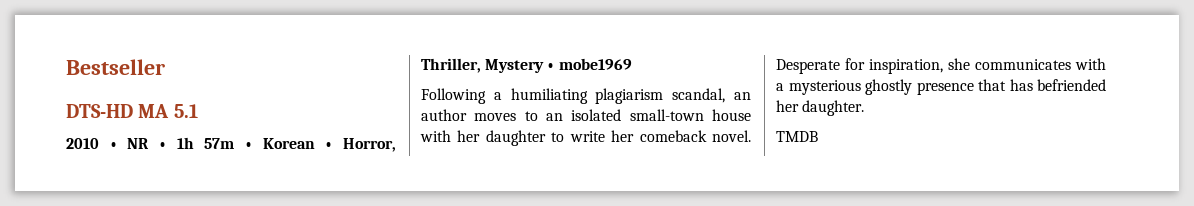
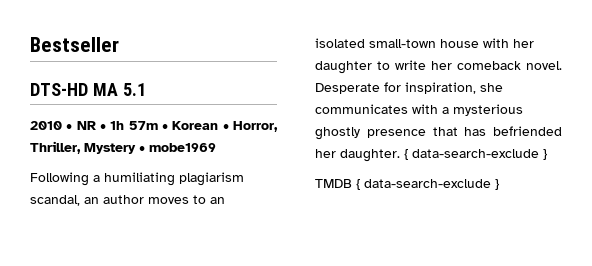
- Desperate for inspiration, she communicates with a mysterious ghostly presence that has befriended her daughter.
- TMDB
+ Desperate for inspiration, she communicates with a mysterious ghostly presence that has befriended her daughter. { data-search-exclude }
+ TMDB { data-search-exclude }

